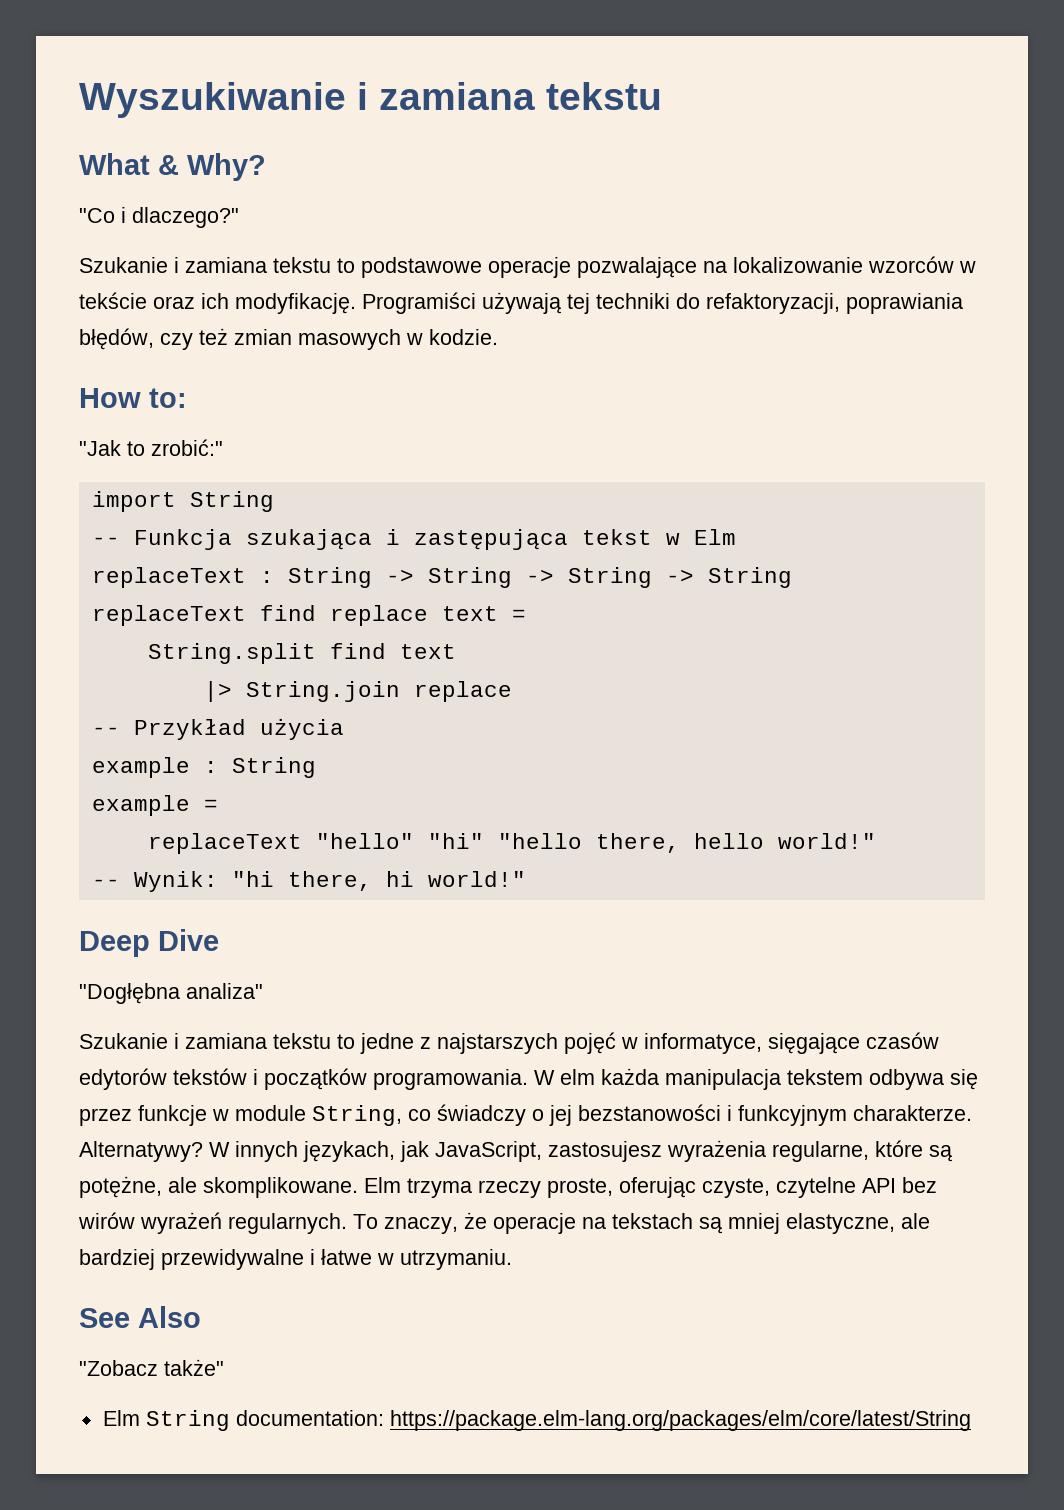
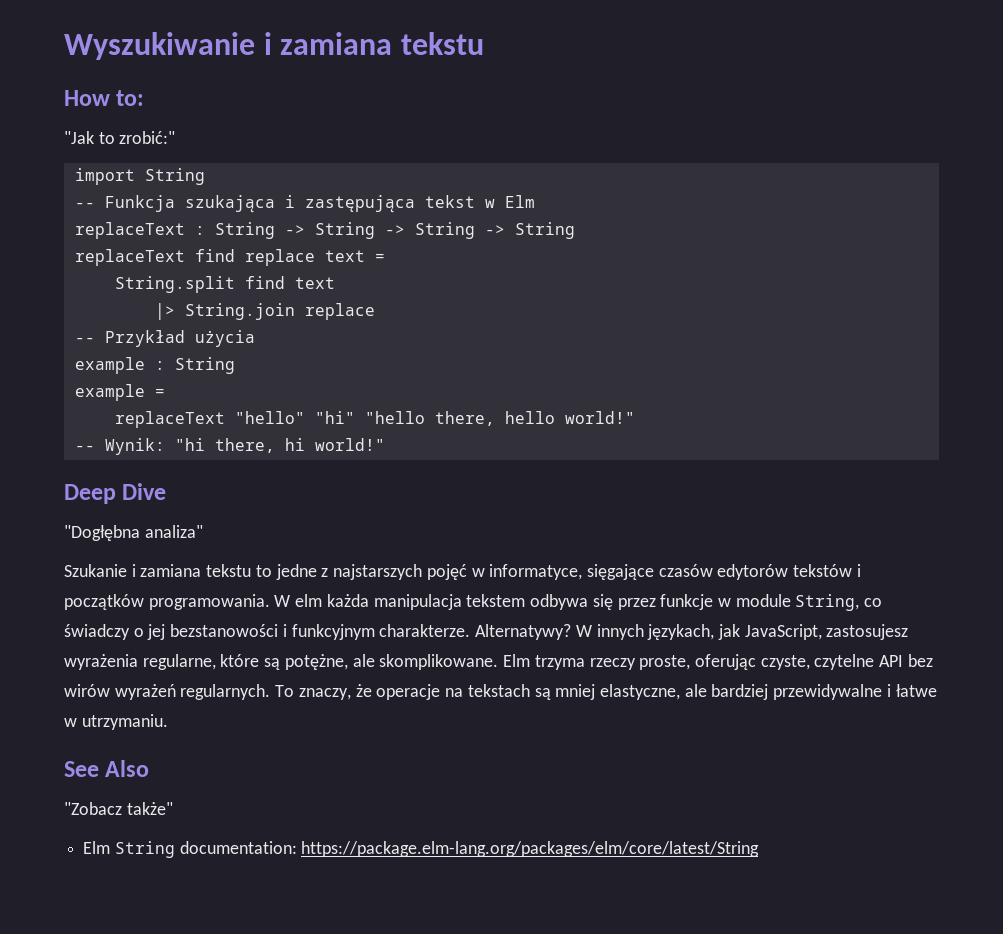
- What & Why?
- "Co i dlaczego?"
- Szukanie i zamiana tekstu to podstawowe operacje pozwalające na lokalizowanie wzorców w tekście oraz ich modyfikację. Programiści używają tej techniki do refaktoryzacji, poprawiania błędów, czy też zmian masowych w kodzie.

